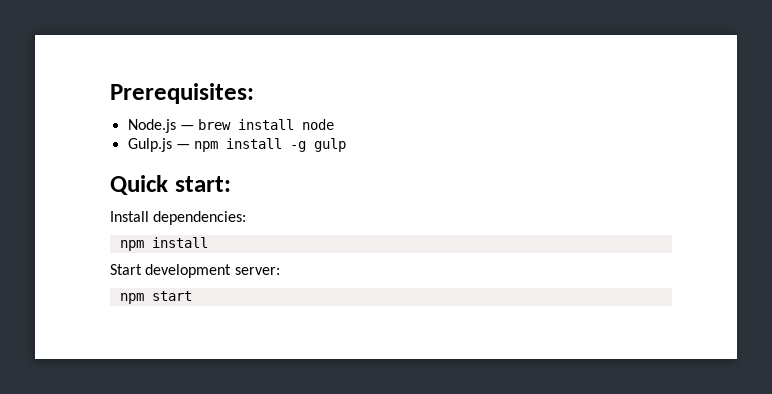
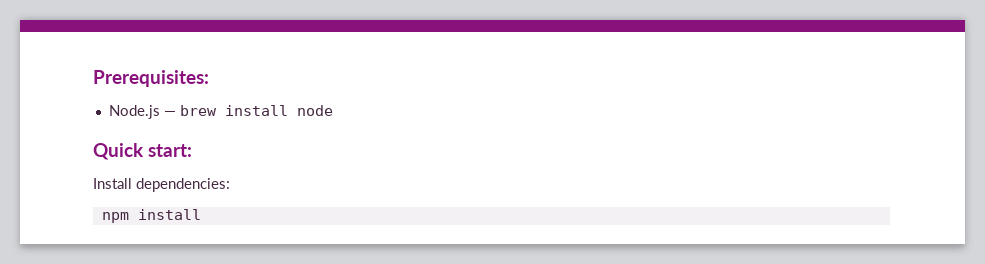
- Gulp.js — npm install -g gulp
- Start development server:
- npm start

